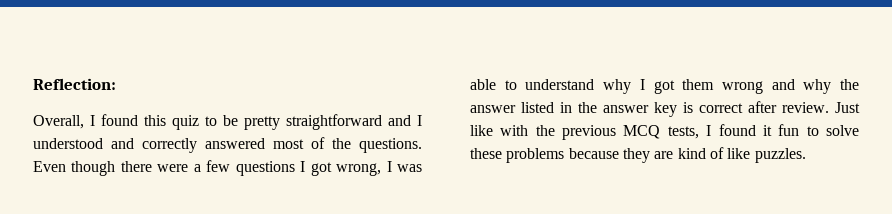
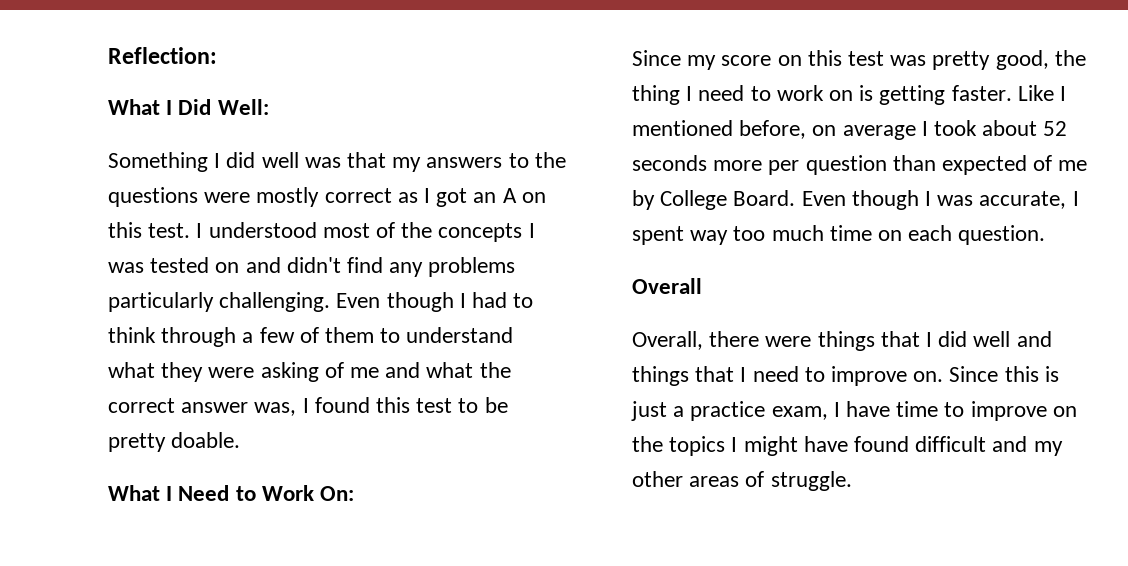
- Overall, I found this quiz to be pretty straightforward and I understood and correctly answered most of the questions. Even though there were a few questions I got wrong, I was able to understand why I got them wrong and why the answer listed in the answer key is correct after review. Just like with the previous MCQ tests, I found it fun to solve these problems because they are kind of like puzzles.
+ What I Did Well:
+ Something I did well was that my answers to the questions were mostly correct as I got an A on this test. I understood most of the concepts I was tested on and didn't find any problems particularly challenging. Even though I had to think through a few of them to understand what they were asking of me and what the correct answer was, I found this test to be pretty doable.
+ What I Need to Work On:
+ Since my score on this test was pretty good, the thing I need to work on is getting faster. Like I mentioned before, on average I took about 52 seconds more per question than expected of me by College Board. Even though I was accurate, I spent way too much time on each question.
+ Overall
+ Overall, there were things that I did well and things that I need to improve on. Since this is just a practice exam, I have time to improve on the topics I might have found difficult and my other areas of struggle.

